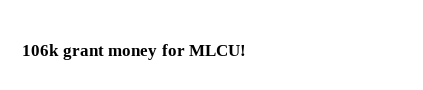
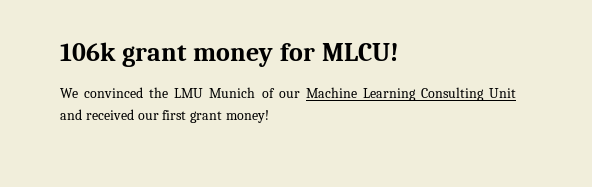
+ We convinced the LMU Munich of our Machine Learning Consulting Unit and received our first grant money!

